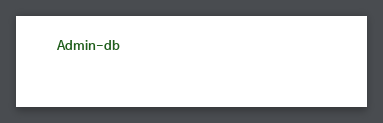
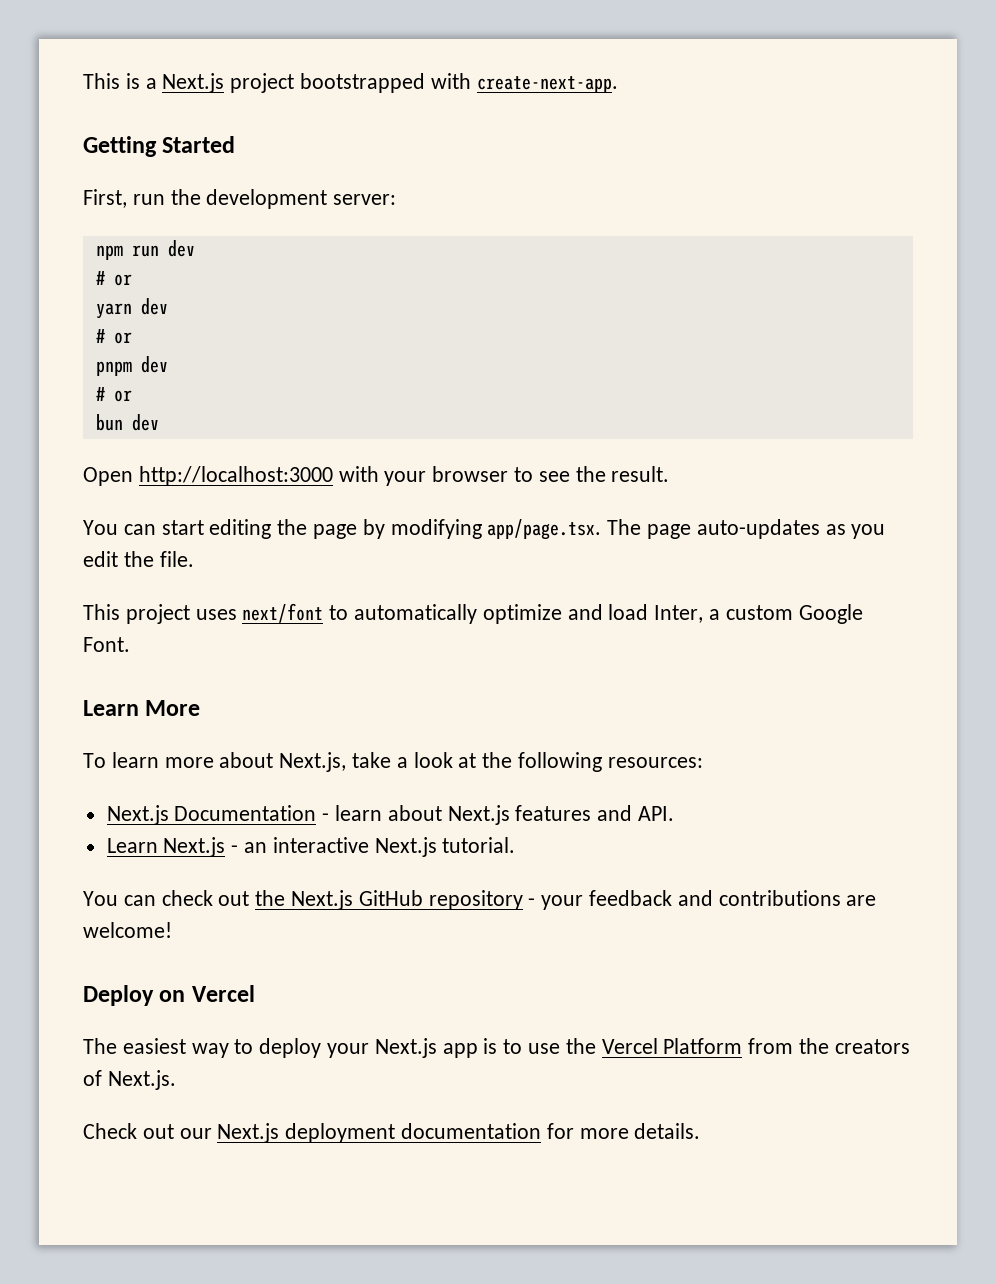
- Admin-db
+ This is a Next.js project bootstrapped with create-next-app.
+ Getting Started
+ First, run the development server:
+ npm run dev
+ # or
+ yarn dev
+ # or
+ pnpm dev
+ # or
+ bun dev
+ Open http://localhost:3000 with your browser to see the result.
+ You can start editing the page by modifying app/page.tsx. The page auto-updates as you edit the file.
+ This project uses next/font to automatically optimize and load Inter, a custom Google Font.
+ Learn More
+ To learn more about Next.js, take a look at the following resources:
+ Next.js Documentation - learn about Next.js features and API.
+ Learn Next.js - an interactive Next.js tutorial.
+ You can check out the Next.js GitHub repository - your feedback and contributions are welcome!
+ Deploy on Vercel
+ The easiest way to deploy your Next.js app is to use the Vercel Platform from the creators of Next.js.
+ Check out our Next.js deployment documentation for more details.

